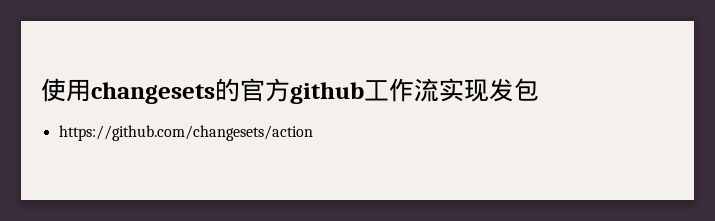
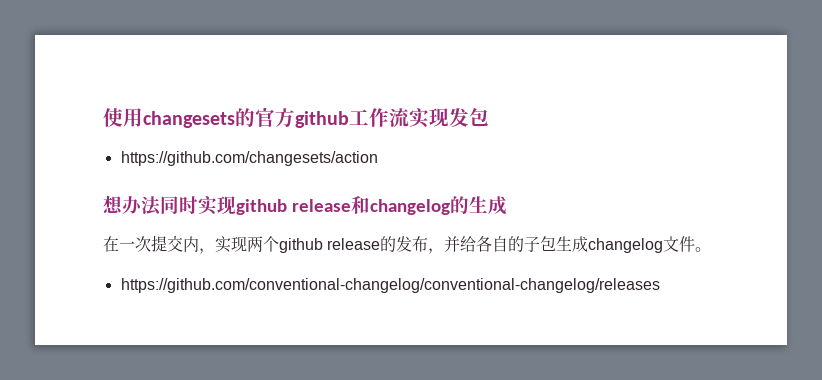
+ 想办法同时实现github release和changelog的生成
+ 在一次提交内，实现两个github release的发布，并给各自的子包生成changelog文件。
+ https://github.com/conventional-changelog/conventional-changelog/releases

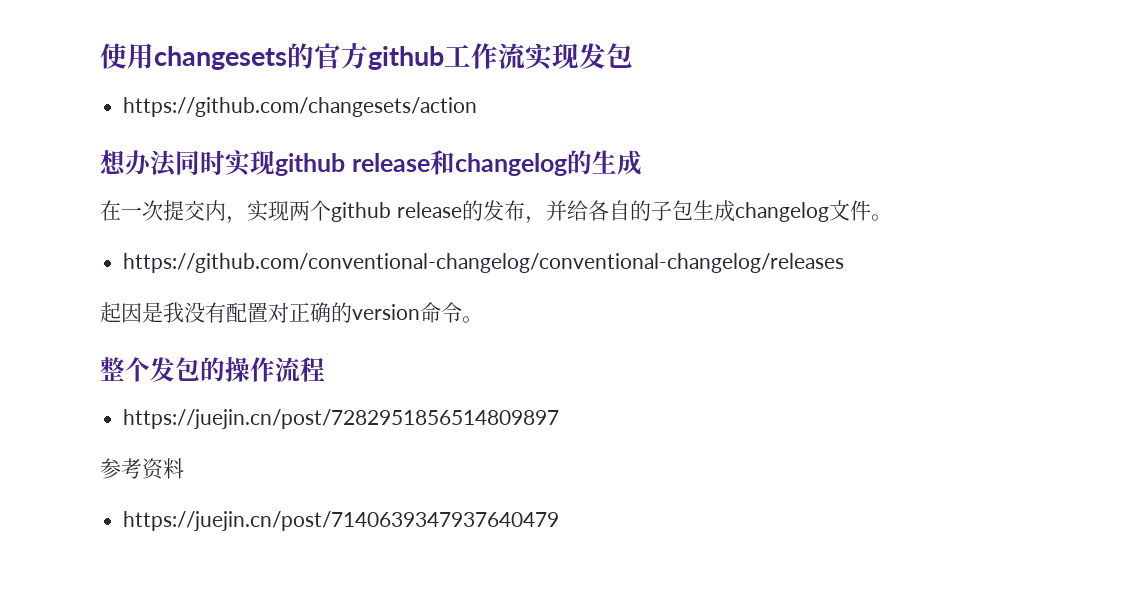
+ 起因是我没有配置对正确的version命令。
+ 整个发包的操作流程
+ https://juejin.cn/post/7282951856514809897
+ 参考资料
+ https://juejin.cn/post/7140639347937640479

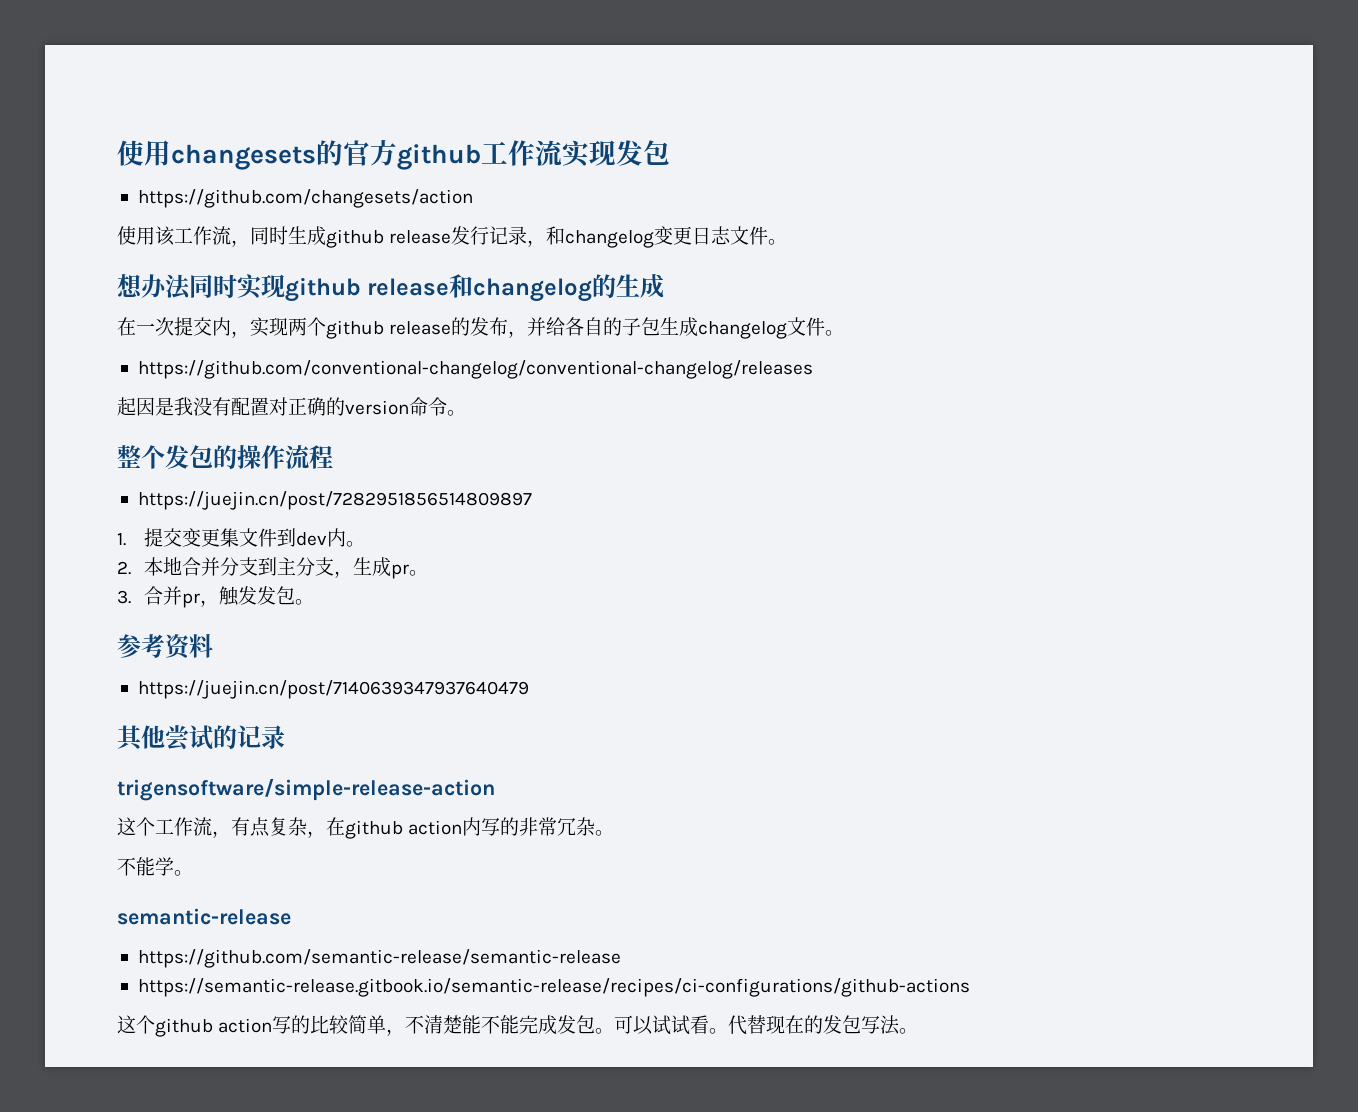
+ 使用该工作流，同时生成github release发行记录，和changelog变更日志文件。
+ 1.提交变更集文件到dev内。
+ 2.本地合并分支到主分支，生成pr。
+ 3.合并pr，触发发包。
  参考资料
  https://juejin.cn/post/7140639347937640479
+ 其他尝试的记录
+ trigensoftware/simple-release-action
+ 这个工作流，有点复杂，在github action内写的非常冗杂。
+ 不能学。
+ semantic-release
+ https://github.com/semantic-release/semantic-release
+ https://semantic-release.gitbook.io/semantic-release/recipes/ci-configurations/github-actions
+ 这个github action写的比较简单，不清楚能不能完成发包。可以试试看。代替现在的发包写法。

